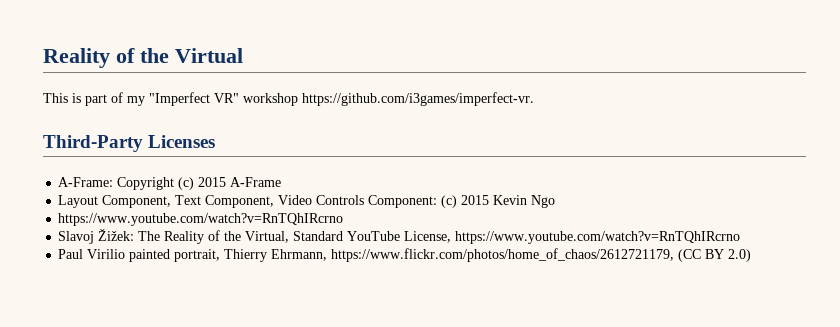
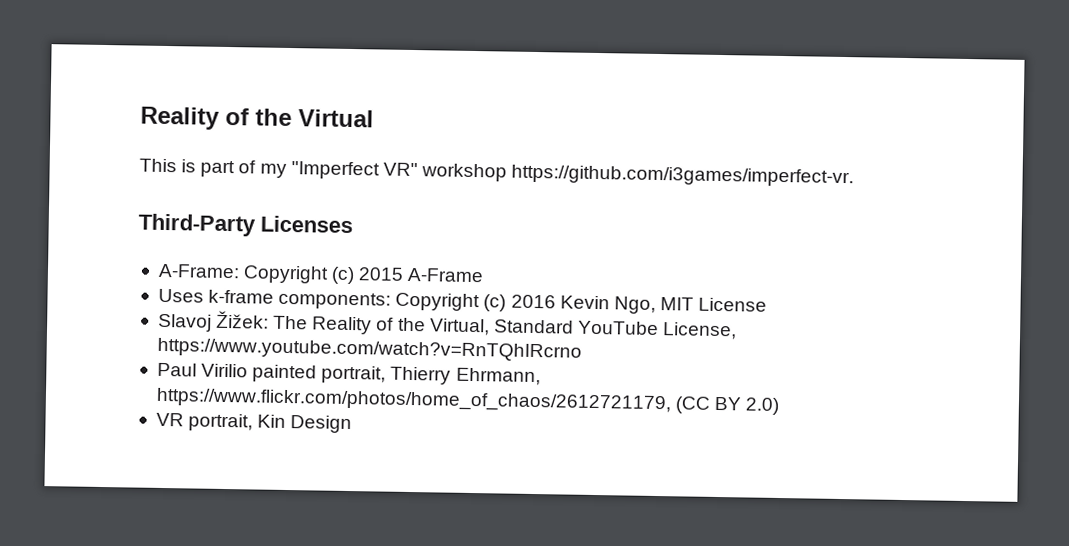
- Layout Component, Text Component, Video Controls Component: (c) 2015 Kevin Ngo
- https://www.youtube.com/watch?v=RnTQhIRcrno
+ Uses k-frame components: Copyright (c) 2016 Kevin Ngo, MIT License
+ VR portrait, Kin Design

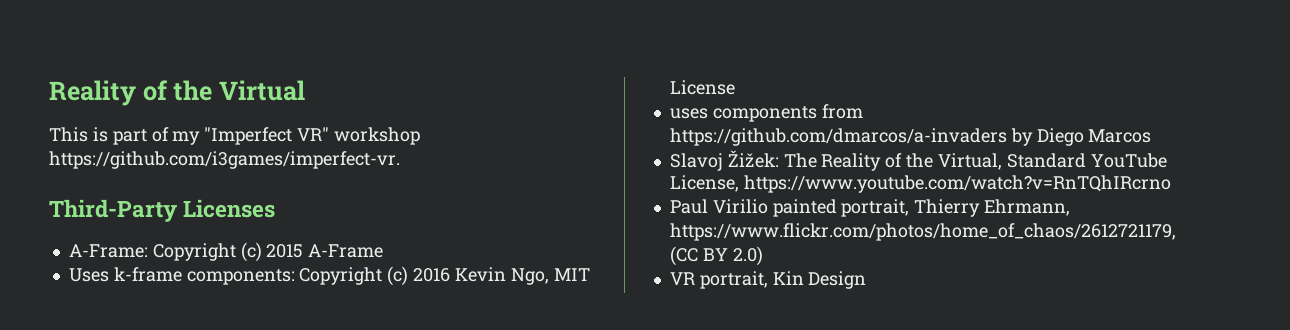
+ uses components from https://github.com/dmarcos/a-invaders by Diego Marcos

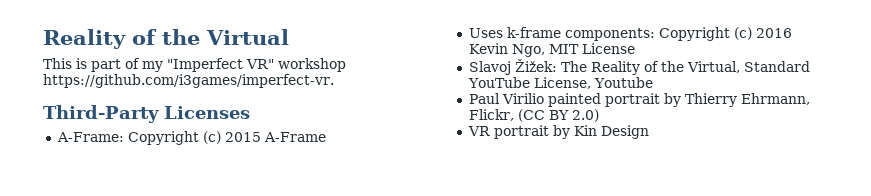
- uses components from https://github.com/dmarcos/a-invaders by Diego Marcos
- Slavoj Žižek: The Reality of the Virtual, Standard YouTube License, https://www.youtube.com/watch?v=RnTQhIRcrno
+ Slavoj Žižek: The Reality of the Virtual, Standard YouTube License, Youtube
- Paul Virilio painted portrait, Thierry Ehrmann, https://www.flickr.com/photos/home_of_chaos/2612721179, (CC BY 2.0)
+ Paul Virilio painted portrait by Thierry Ehrmann, Flickr, (CC BY 2.0)
- VR portrait, Kin Design
+ VR portrait by Kin Design

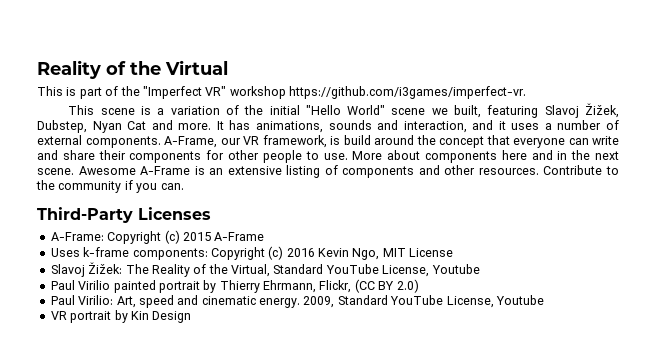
- This is part of my "Imperfect VR" workshop https://github.com/i3games/imperfect-vr.
+ This is part of the "Imperfect VR" workshop https://github.com/i3games/imperfect-vr.
+ This scene is a variation of the initial "Hello World" scene we built, featuring Slavoj Žižek, Dubstep, Nyan Cat and more. It has animations, sounds and interaction, and it uses a number of external components. A-Frame, our VR framework, is build around the concept that everyone can write and share their components for other people to use. More about components here and in the next scene. Awesome A-Frame is an extensive listing of components and other resources. Contribute to the community if you can.
+ Paul Virilio: Art, speed and cinematic energy. 2009, Standard YouTube License, Youtube

